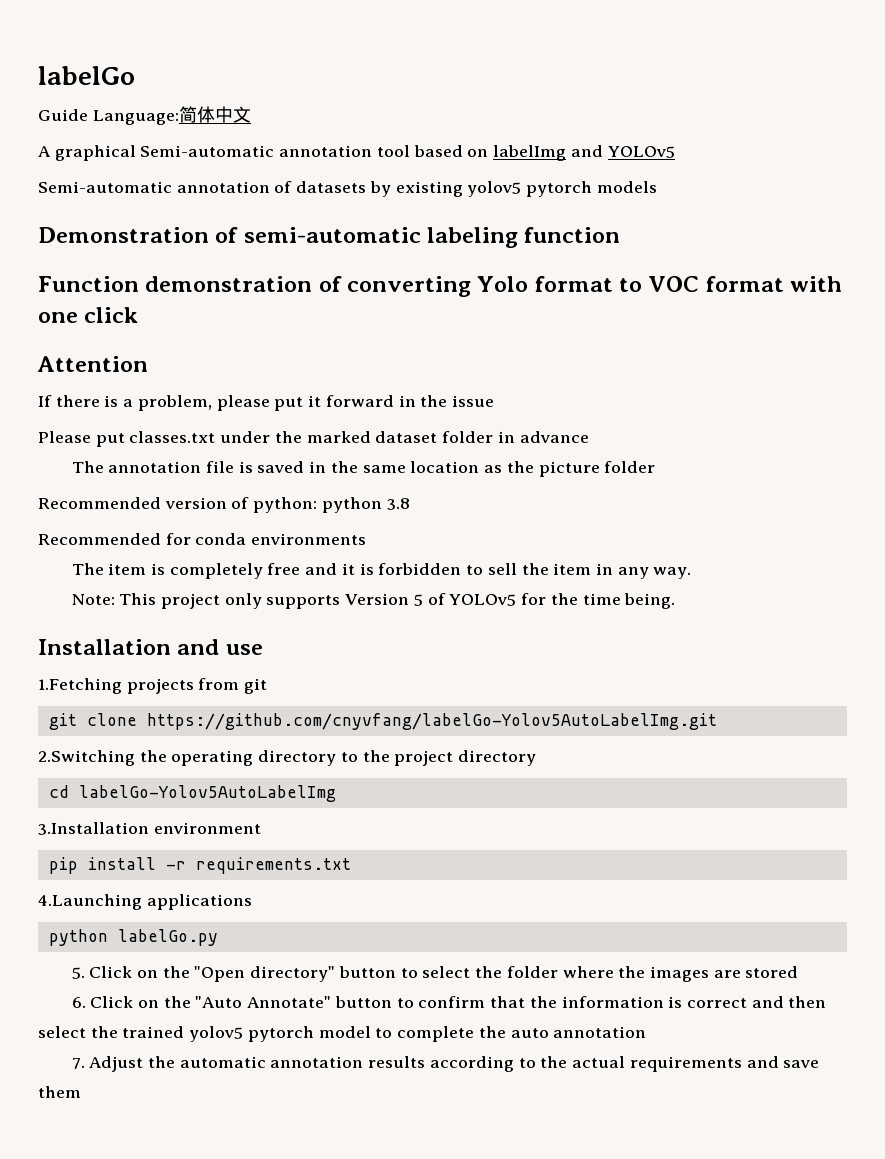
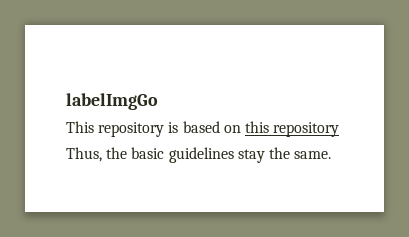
- labelGo
- Guide Language:简体中文
- A graphical Semi-automatic annotation tool based on labelImg and YOLOv5
- Semi-automatic annotation of datasets by existing yolov5 pytorch models
- Demonstration of semi-automatic labeling function
- Function demonstration of converting Yolo format to VOC format with one click
- Attention
- If there is a problem, please put it forward in the issue
- Please put classes.txt under the marked dataset folder in advance
- The annotation file is saved in the same location as the picture folder
- Recommended version of python: python 3.8
- Recommended for conda environments
- The item is completely free and it is forbidden to sell the item in any way.
- Note: This project only supports Version 5 of YOLOv5 for the time being.
- Installation and use
- 1.Fetching projects from git
- git clone https://github.com/cnyvfang/labelGo-Yolov5AutoLabelImg.git
- 2.Switching the operating directory to the project directory
- cd labelGo-Yolov5AutoLabelImg
- 3.Installation environment
- pip install -r requirements.txt
- 4.Launching applications
- python labelGo.py
- 5. Click on the "Open directory" button to select the folder where the images are stored
- 6. Click on the "Auto Annotate" button to confirm that the information is correct and then select the trained yolov5 pytorch model to complete the auto annotation
- 7. Adjust the automatic annotation results according to the actual requirements and save them
+ labelImgGo
+ This repository is based on this repository
+ Thus, the basic guidelines stay the same.

